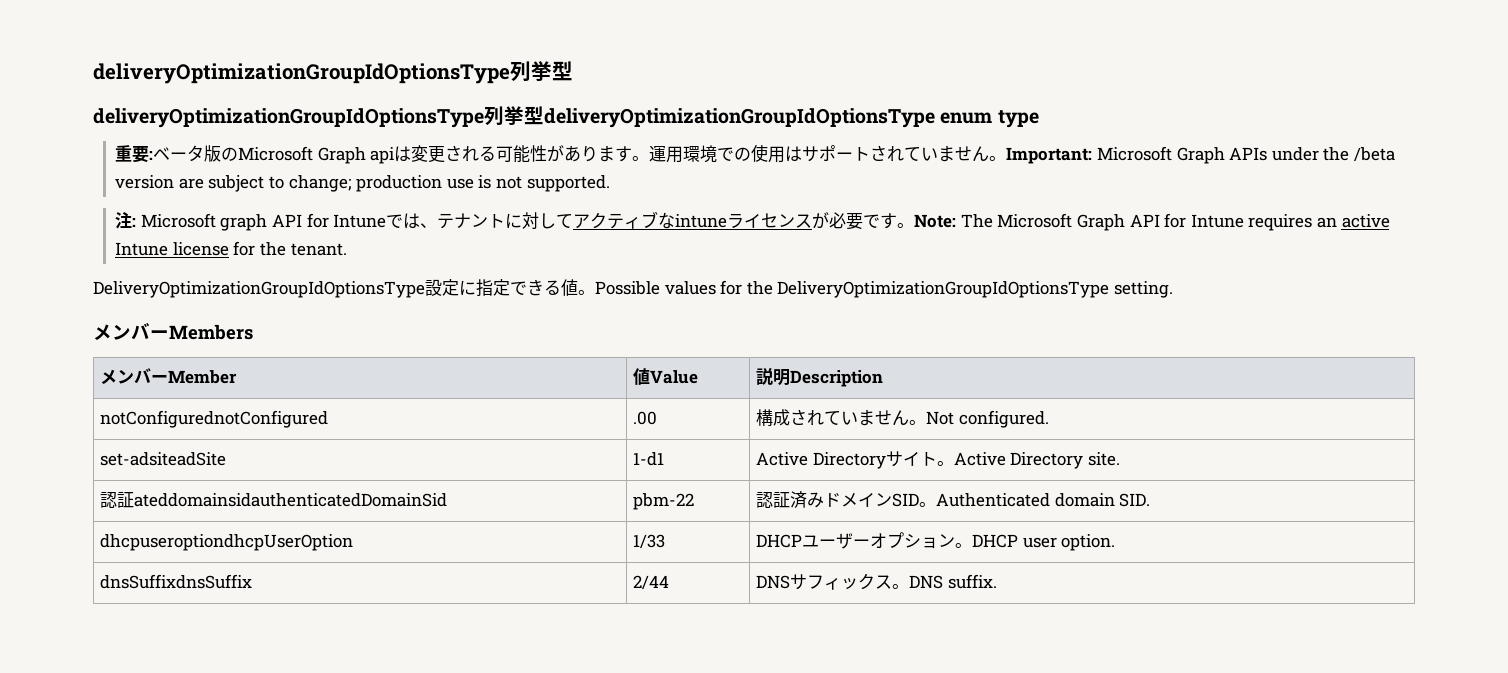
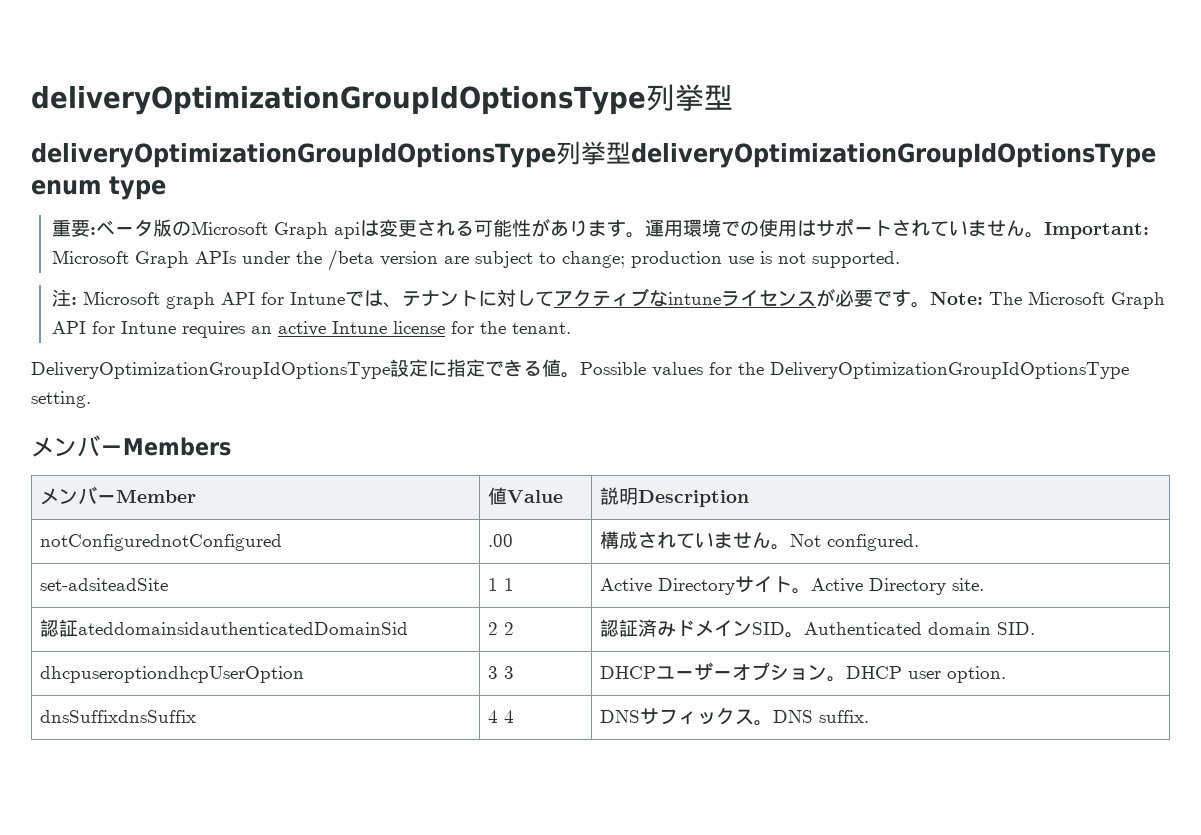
- set-adsiteadSite | 1-d1 | Active Directoryサイト。Active Directory site.
+ set-adsiteadSite | 1 1 | Active Directoryサイト。Active Directory site.
- 認証ateddomainsidauthenticatedDomainSid | pbm-22 | 認証済みドメインSID。Authenticated domain SID.
+ 認証ateddomainsidauthenticatedDomainSid | 2 2 | 認証済みドメインSID。Authenticated domain SID.
- dhcpuseroptiondhcpUserOption | 1/33 | DHCPユーザーオプション。DHCP user option.
+ dhcpuseroptiondhcpUserOption | 3 3 | DHCPユーザーオプション。DHCP user option.
- dnsSuffixdnsSuffix | 2/44 | DNSサフィックス。DNS suffix.
+ dnsSuffixdnsSuffix | 4 4 | DNSサフィックス。DNS suffix.

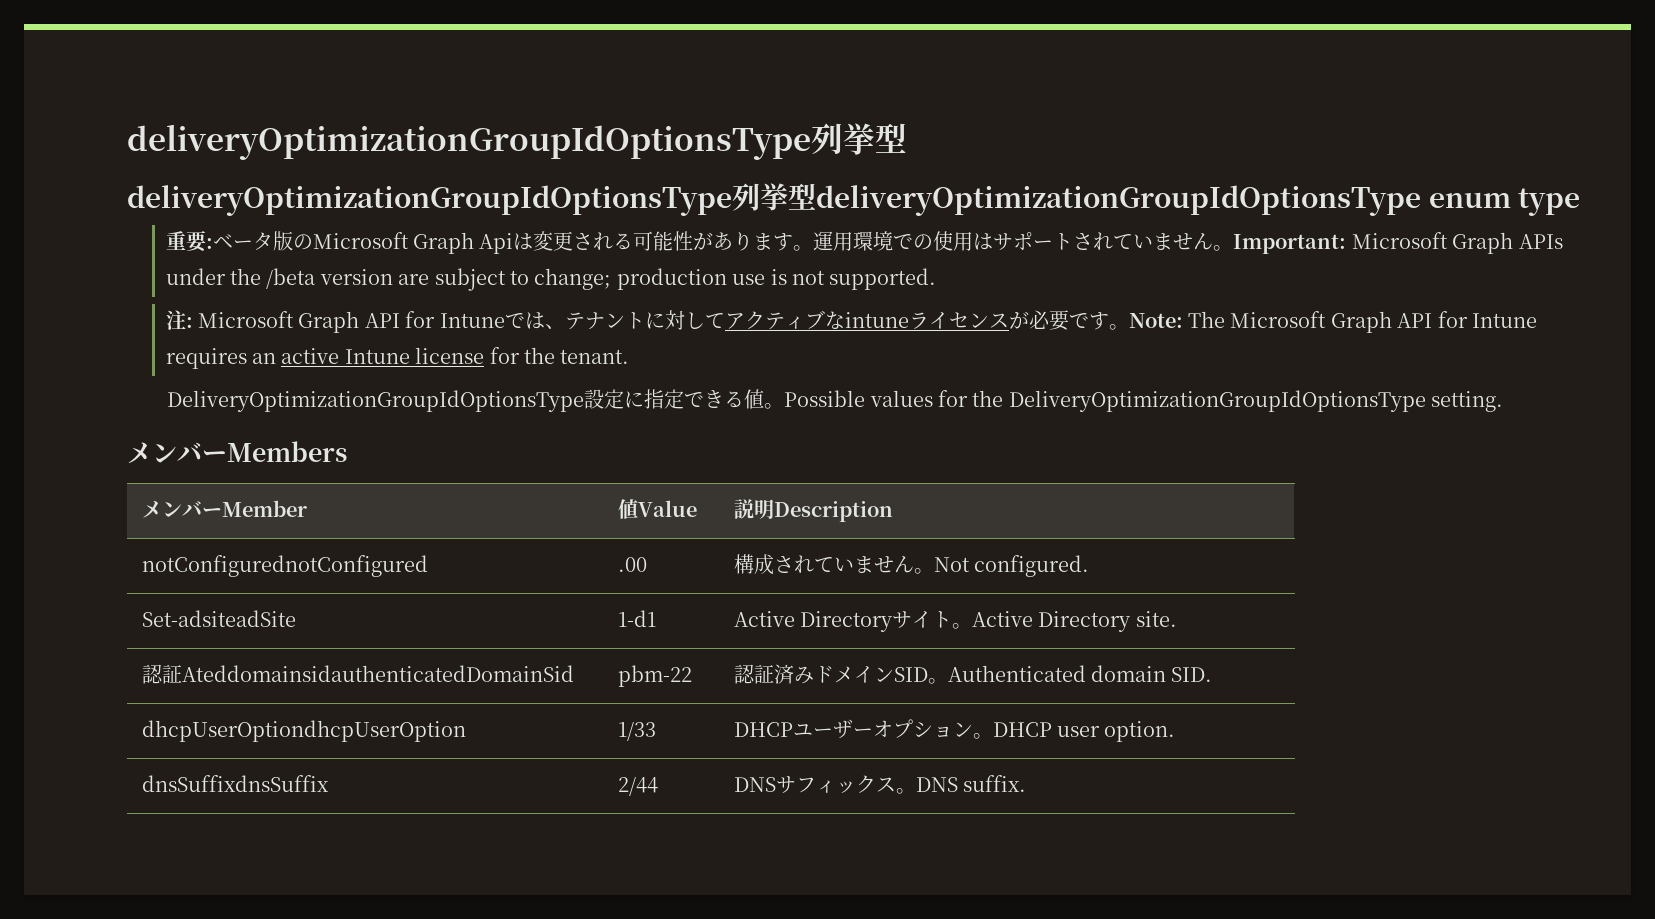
- 重要:ベータ版のMicrosoft Graph apiは変更される可能性があります。
+ 重要:ベータ版のMicrosoft Graph Apiは変更される可能性があります。
- 注: Microsoft graph API for Intuneでは、テナントに対してアクティブなintuneライセンスが必要です。
+ 注: Microsoft Graph API for Intuneでは、テナントに対してアクティブなintuneライセンスが必要です。
- set-adsiteadSite | 1 1 | Active Directoryサイト。Active Directory site.
+ Set-adsiteadSite | 1-d1 | Active Directoryサイト。Active Directory site.
- 認証ateddomainsidauthenticatedDomainSid | 2 2 | 認証済みドメインSID。Authenticated domain SID.
+ 認証AteddomainsidauthenticatedDomainSid | pbm-22 | 認証済みドメインSID。Authenticated domain SID.
- dhcpuseroptiondhcpUserOption | 3 3 | DHCPユーザーオプション。DHCP user option.
+ dhcpUserOptiondhcpUserOption | 1/33 | DHCPユーザーオプション。DHCP user option.
- dnsSuffixdnsSuffix | 4 4 | DNSサフィックス。DNS suffix.
+ dnsSuffixdnsSuffix | 2/44 | DNSサフィックス。DNS suffix.

